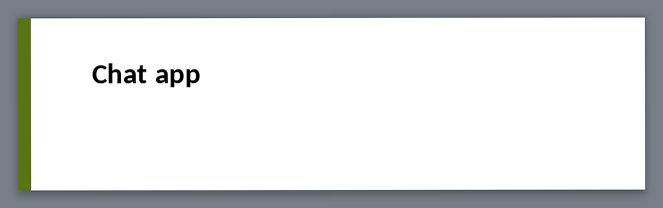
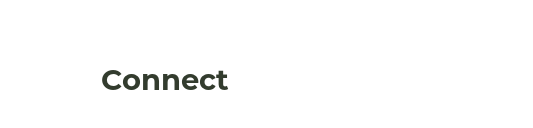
- Chat app
+ Connect

